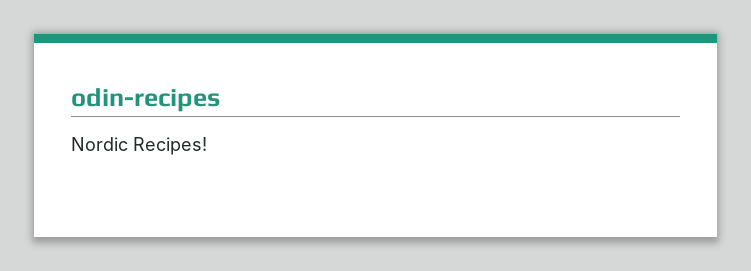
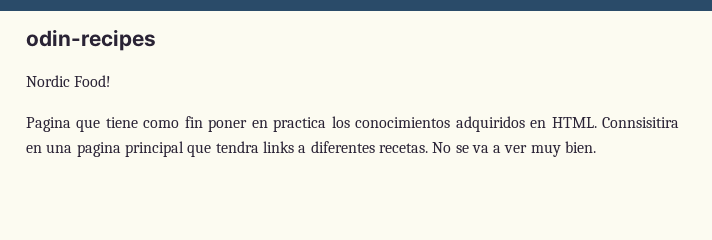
- Nordic Recipes!
+ Nordic Food!
+ Pagina que tiene como fin poner en practica los conocimientos adquiridos en HTML. Connsisitira en una pagina principal que tendra links a diferentes recetas. No se va a ver muy bien.

